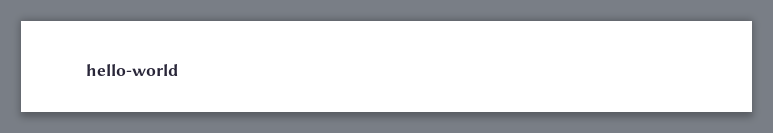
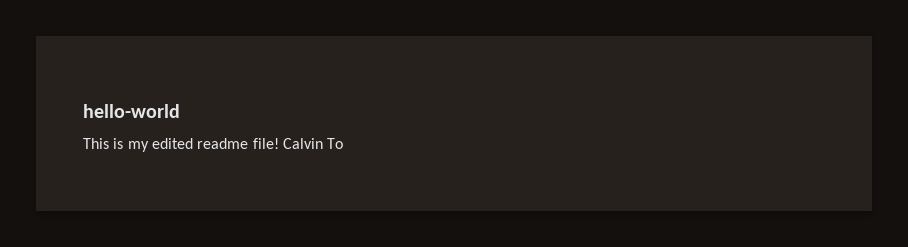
+ This is my edited readme file! Calvin To

